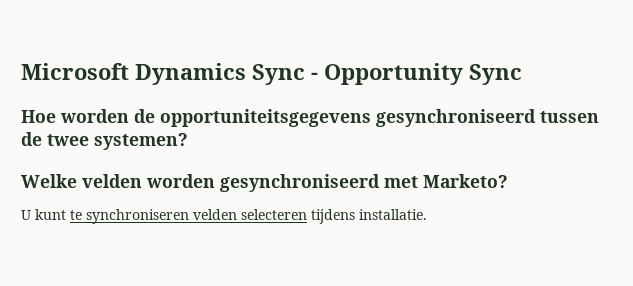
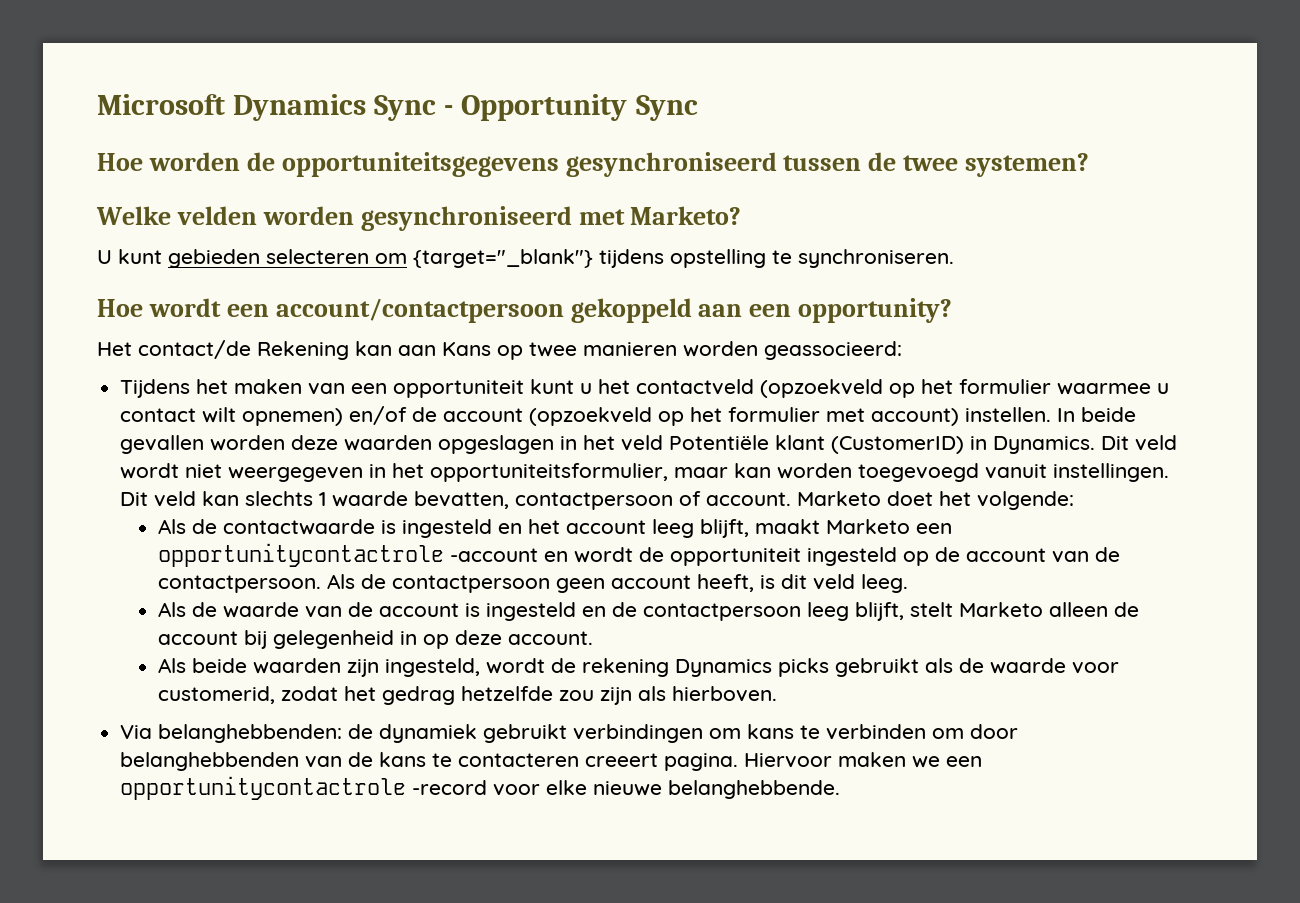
- U kunt te synchroniseren velden selecteren tijdens installatie.
+ U kunt gebieden selecteren om {target="_blank"} tijdens opstelling te synchroniseren.
+ Hoe wordt een account/contactpersoon gekoppeld aan een opportunity?
+ Het contact/de Rekening kan aan Kans op twee manieren worden geassocieerd:
+ Tijdens het maken van een opportuniteit kunt u het contactveld (opzoekveld op het formulier waarmee u contact wilt opnemen) en/of de account (opzoekveld op het formulier met account) instellen. In beide gevallen worden deze waarden opgeslagen in het veld Potentiële klant (CustomerID) in Dynamics. Dit veld wordt niet weergegeven in het opportuniteitsformulier, maar kan worden toegevoegd vanuit instellingen. Dit veld kan slechts 1 waarde bevatten, contactpersoon of account. Marketo doet het volgende:
+ Als de contactwaarde is ingesteld en het account leeg blijft, maakt Marketo een opportunitycontactrole -account en wordt de opportuniteit ingesteld op de account van de contactpersoon. Als de contactpersoon geen account heeft, is dit veld leeg.
+ Als de waarde van de account is ingesteld en de contactpersoon leeg blijft, stelt Marketo alleen de account bij gelegenheid in op deze account.
+ Als beide waarden zijn ingesteld, wordt de rekening Dynamics picks gebruikt als de waarde voor customerid, zodat het gedrag hetzelfde zou zijn als hierboven.
+ Via belanghebbenden: de dynamiek gebruikt verbindingen om kans te verbinden om door belanghebbenden van de kans te contacteren creeert pagina. Hiervoor maken we een opportunitycontactrole -record voor elke nieuwe belanghebbende.

